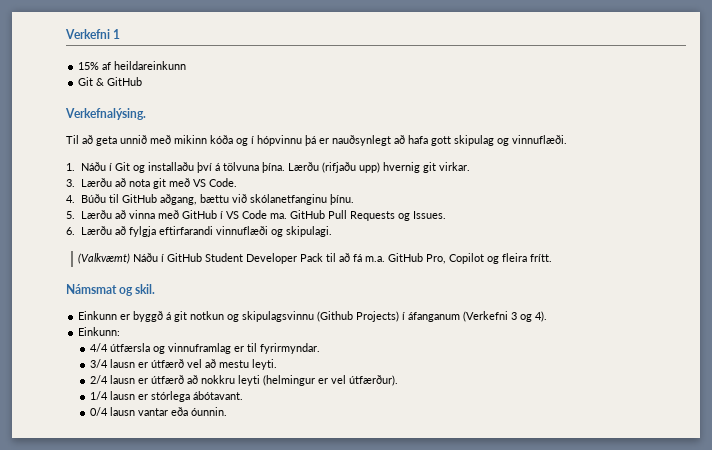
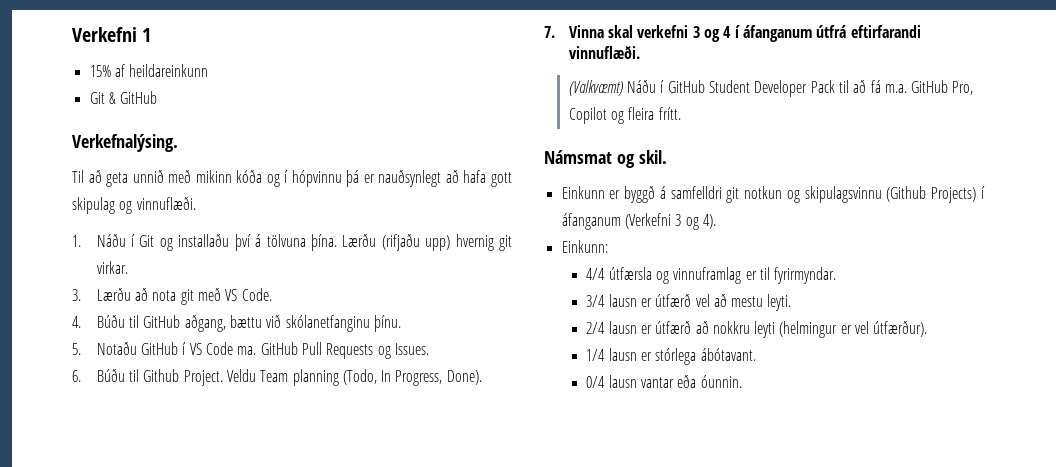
- 5. Lærðu að vinna með GitHub í VS Code ma.
+ 5. Notaðu GitHub í VS Code ma.
- 6. Lærðu að fylgja eftirfarandi vinnuflæði og skipulagi.
+ 6. Búðu til Github Project. Veldu Team planning (Todo, In Progress, Done).
+ 7. Vinna skal verkefni 3 og 4 í áfanganum útfrá eftirfarandi vinnuflæði.
- Einkunn er byggð á git notkun og skipulagsvinnu (Github Projects) í áfanganum (Verkefni 3 og 4).
+ Einkunn er byggð á samfelldri git notkun og skipulagsvinnu (Github Projects) í áfanganum (Verkefni 3 og 4).

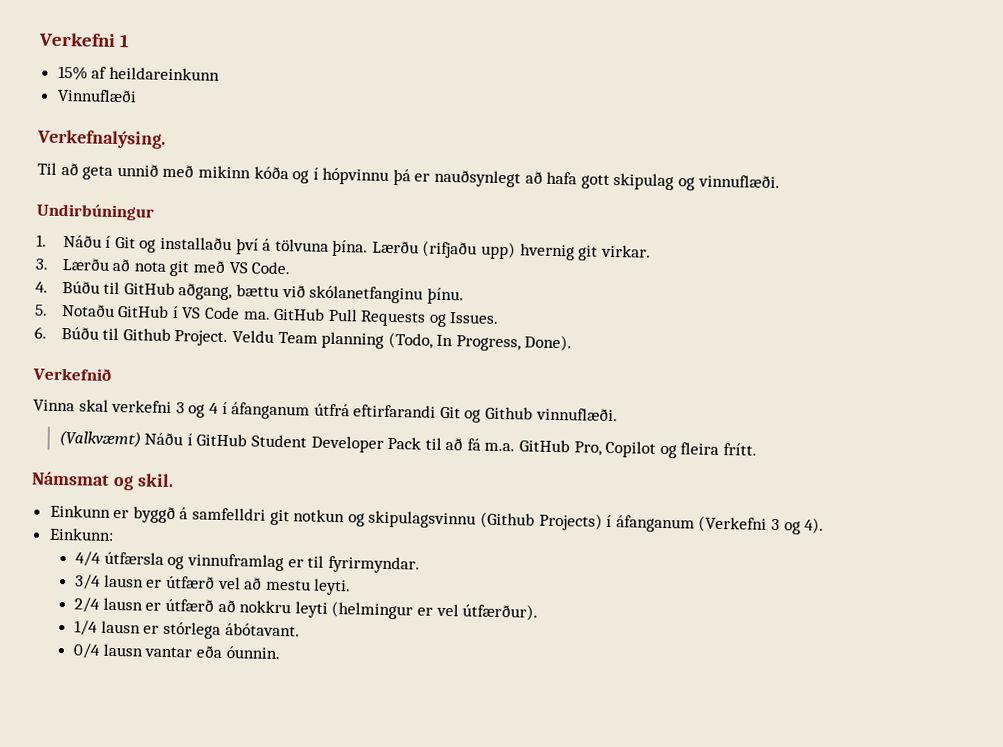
- Git & GitHub
+ Vinnuflæði
+ Undirbúningur
- 7. Vinna skal verkefni 3 og 4 í áfanganum útfrá eftirfarandi vinnuflæði.
+ Verkefnið
+ Vinna skal verkefni 3 og 4 í áfanganum útfrá eftirfarandi Git og Github vinnuflæði.

